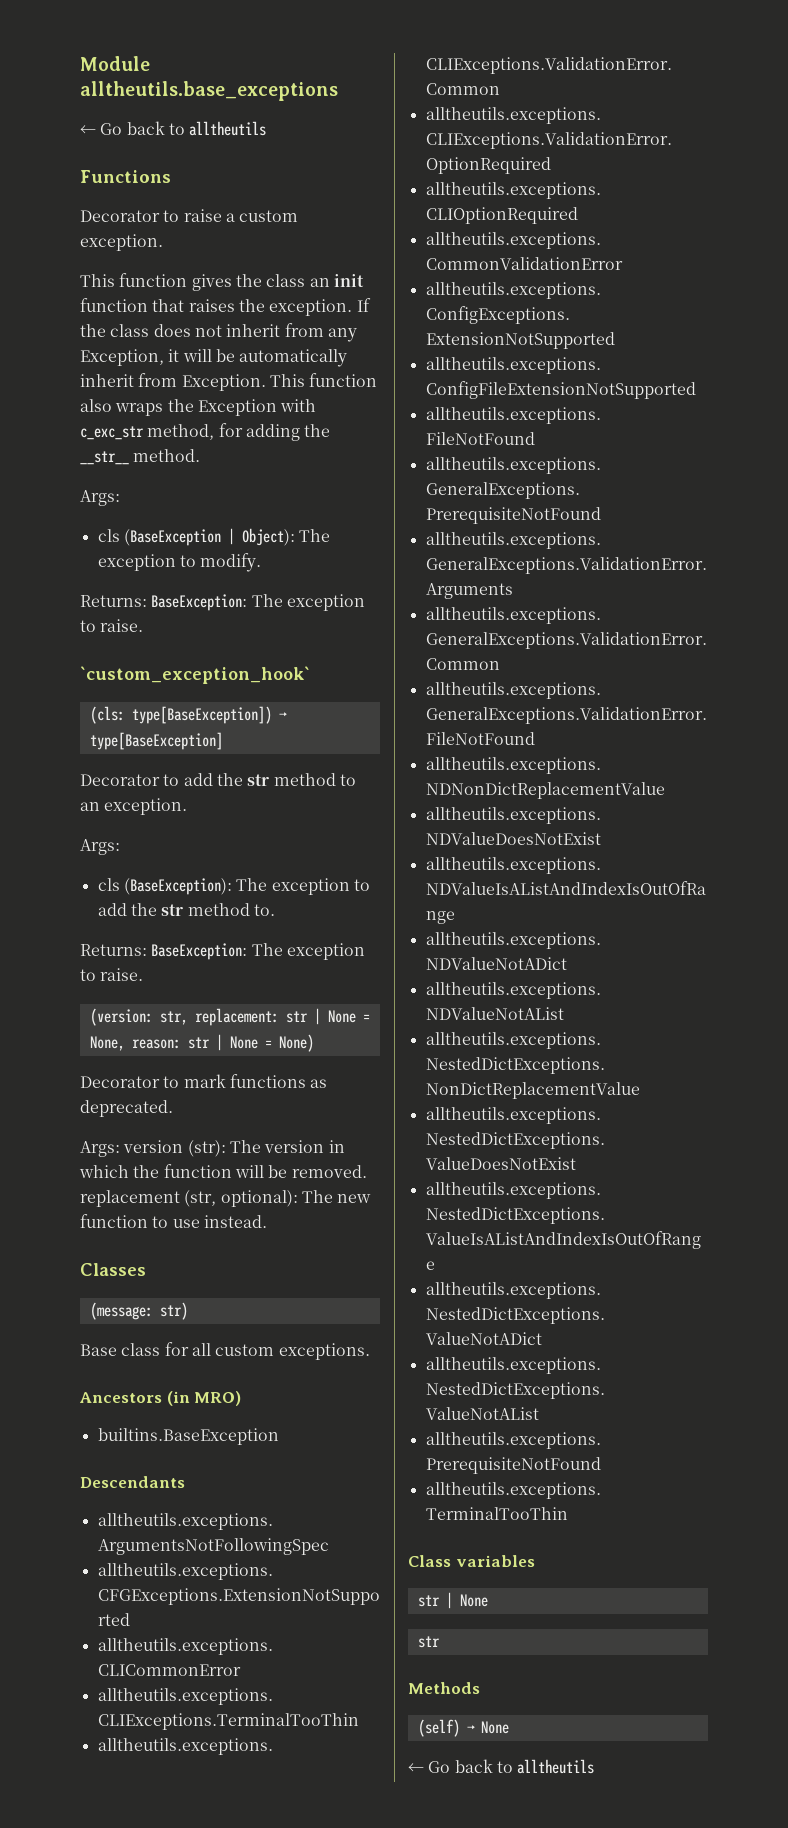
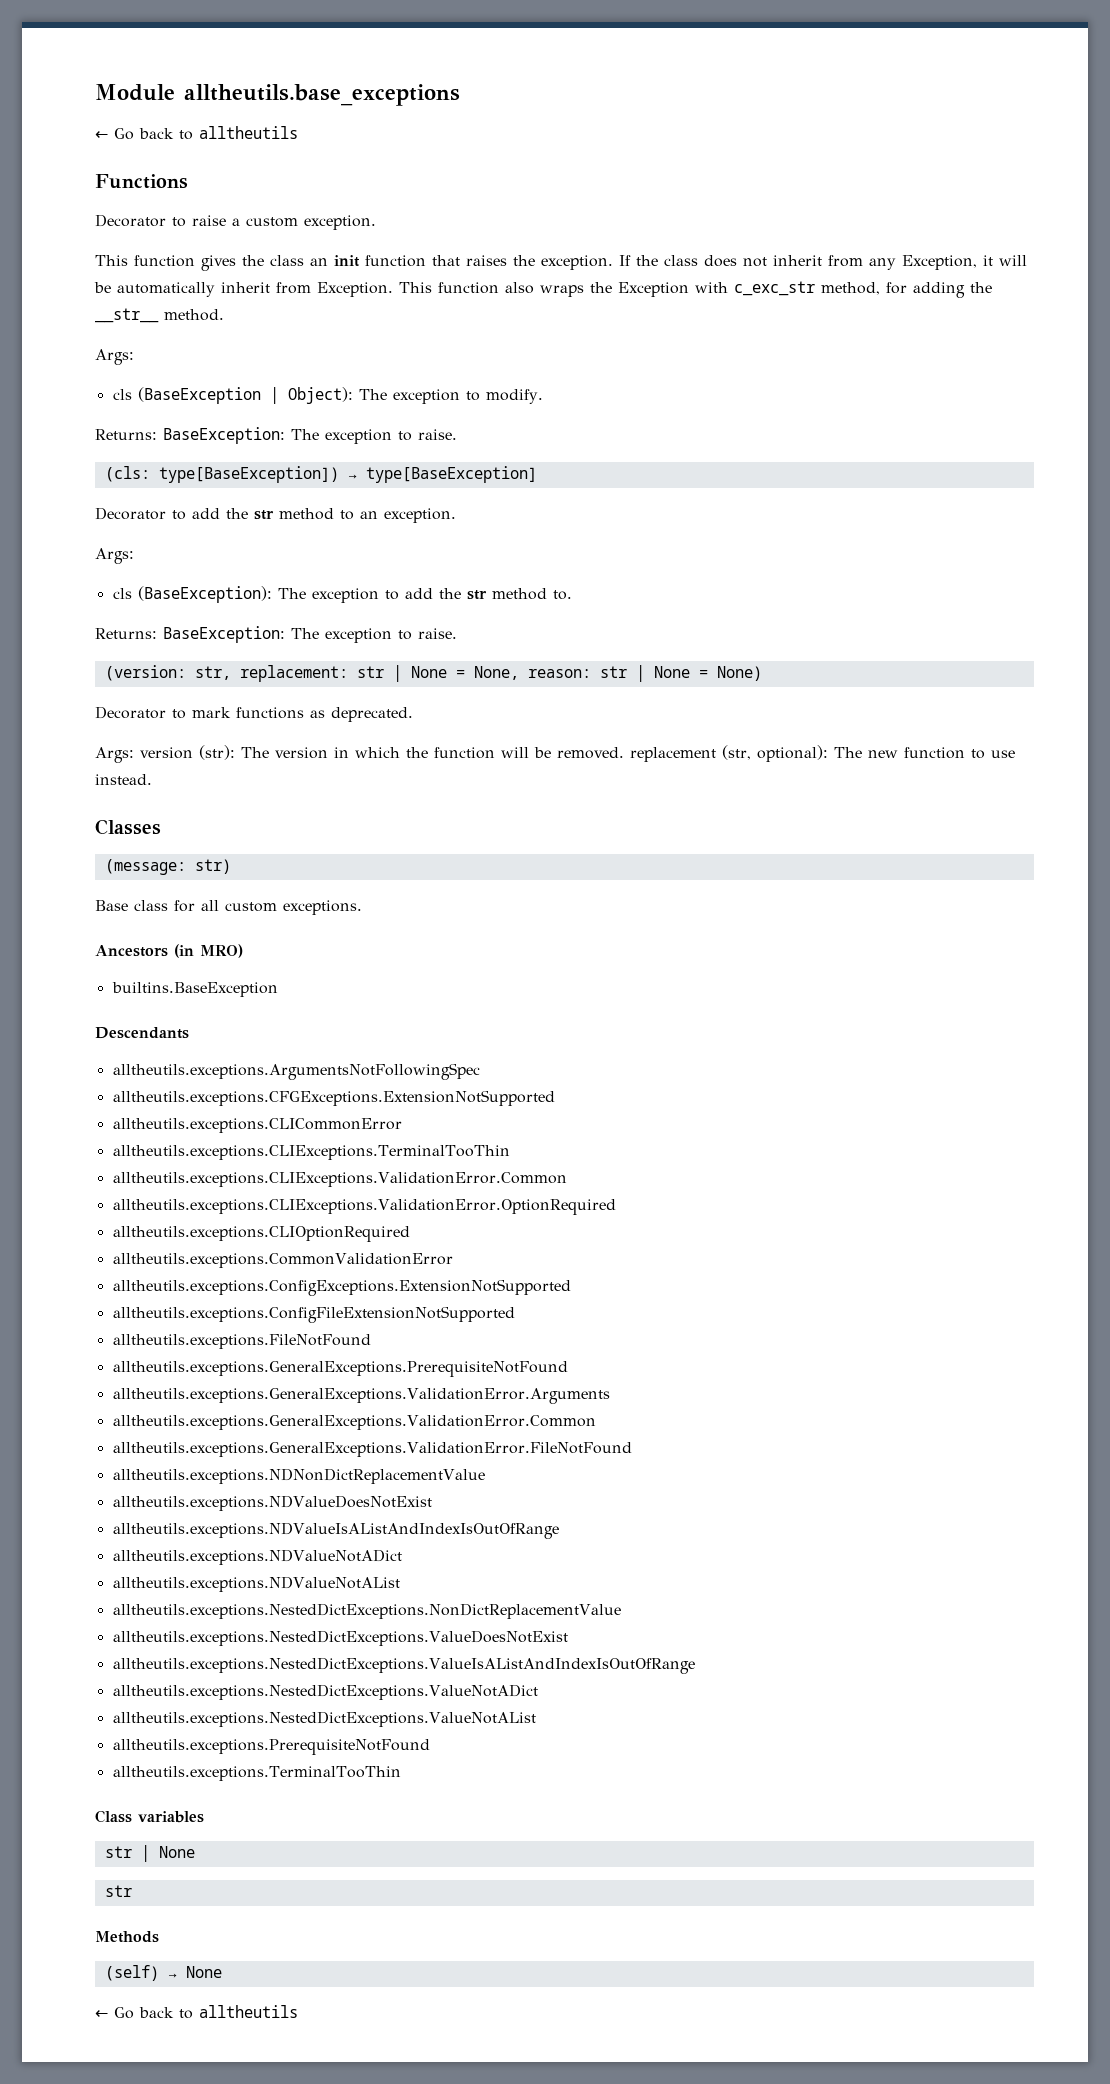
- `custom_exception_hook`

